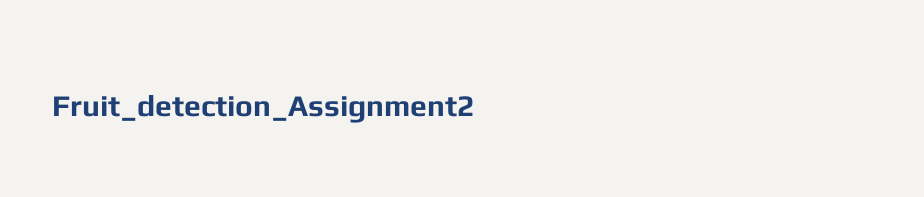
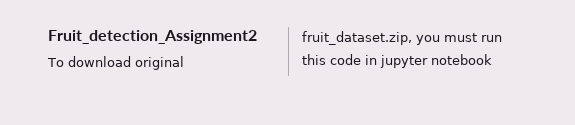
+ To download original fruit_dataset.zip, you must run this code in jupyter notebook

